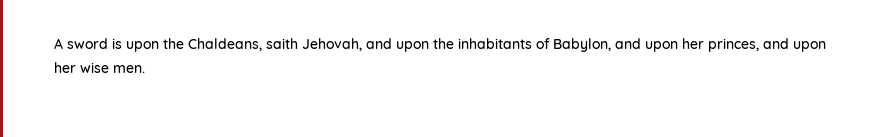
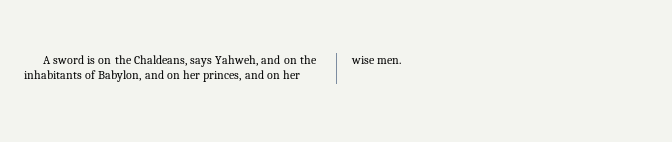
- A sword is upon the Chaldeans, saith Jehovah, and upon the inhabitants of Babylon, and upon her princes, and upon her wise men.
+ A sword is on the Chaldeans, says Yahweh, and on the inhabitants of Babylon, and on her princes, and on her wise men.

